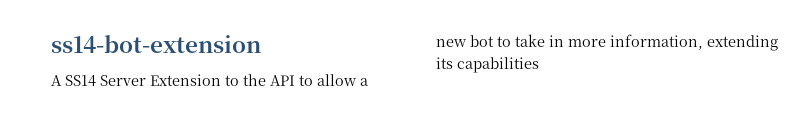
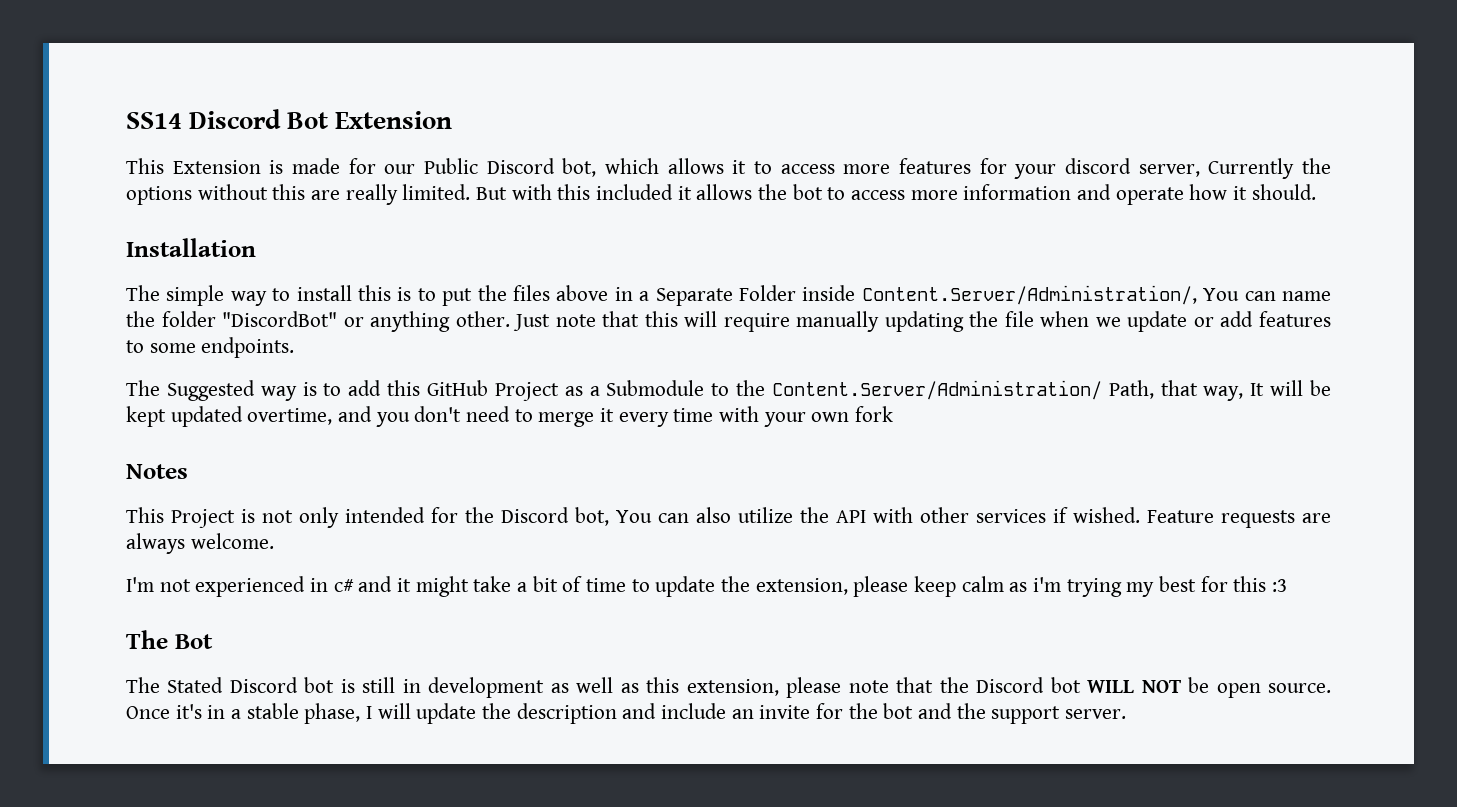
- ss14-bot-extension
- A SS14 Server Extension to the API to allow a new bot to take in more information, extending its capabilities
+ SS14 Discord Bot Extension
+ This Extension is made for our Public Discord bot, which allows it to access more features for your discord server, Currently the options without this are really limited. But with this included it allows the bot to access more information and operate how it should.
+ Installation
+ The simple way to install this is to put the files above in a Separate Folder inside Content.Server/Administration/, You can name the folder "DiscordBot" or anything other. Just note that this will require manually updating the file when we update or add features to some endpoints.
+ The Suggested way is to add this GitHub Project as a Submodule to the Content.Server/Administration/ Path, that way, It will be kept updated overtime, and you don't need to merge it every time with your own fork
+ Notes
+ This Project is not only intended for the Discord bot, You can also utilize the API with other services if wished. Feature requests are always welcome.
+ I'm not experienced in c# and it might take a bit of time to update the extension, please keep calm as i'm trying my best for this :3
+ The Bot
+ The Stated Discord bot is still in development as well as this extension, please note that the Discord bot WILL NOT be open source. Once it's in a stable phase, I will update the description and include an invite for the bot and the support server.

